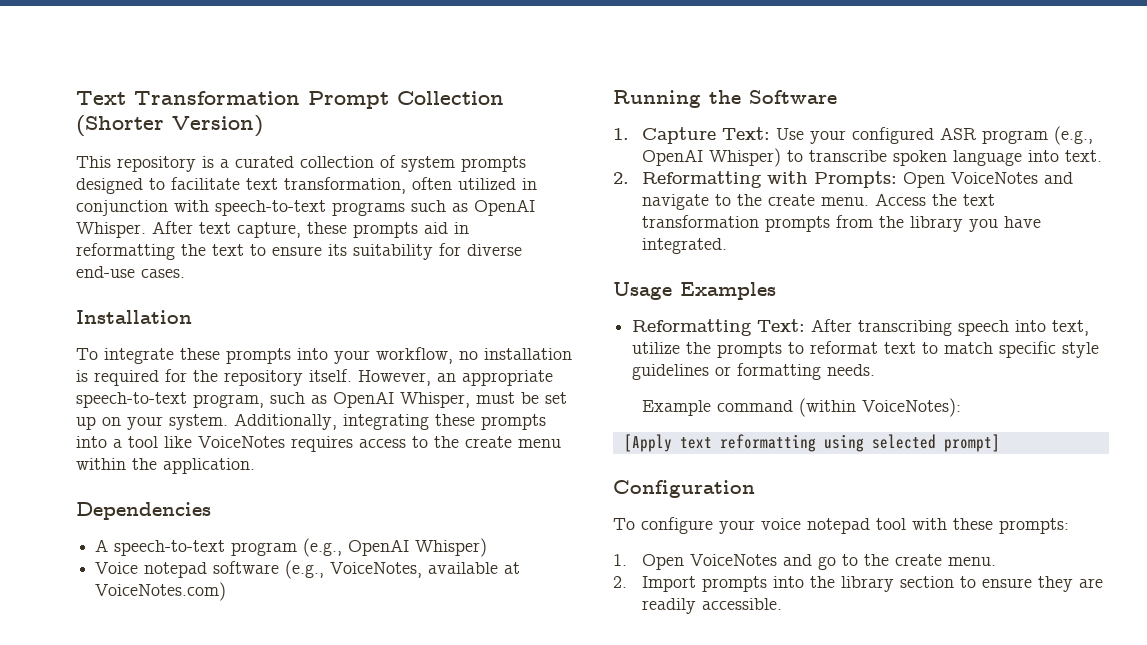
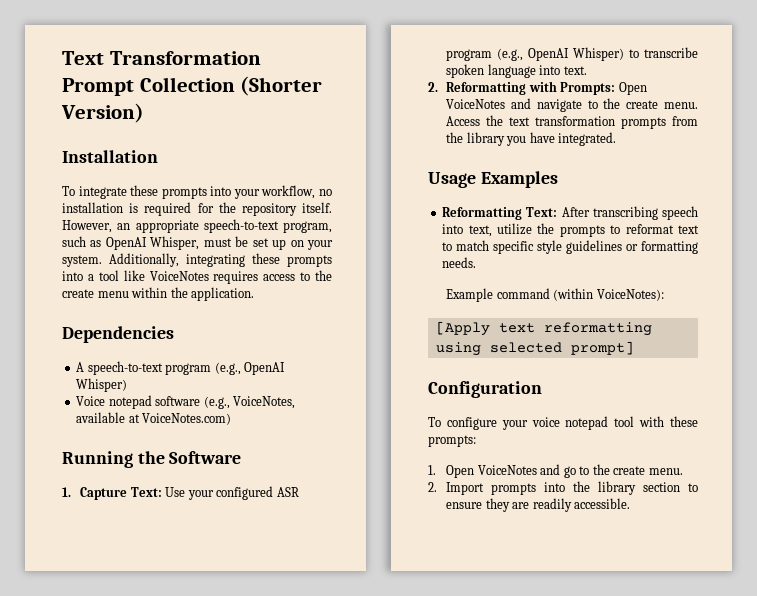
- This repository is a curated collection of system prompts designed to facilitate text transformation, often utilized in conjunction with speech-to-text programs such as OpenAI Whisper. After text capture, these prompts aid in reformatting the text to ensure its suitability for diverse end-use cases.

